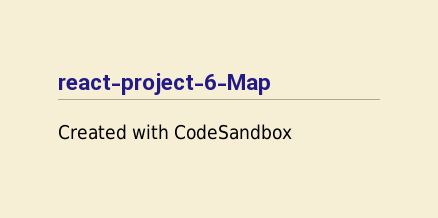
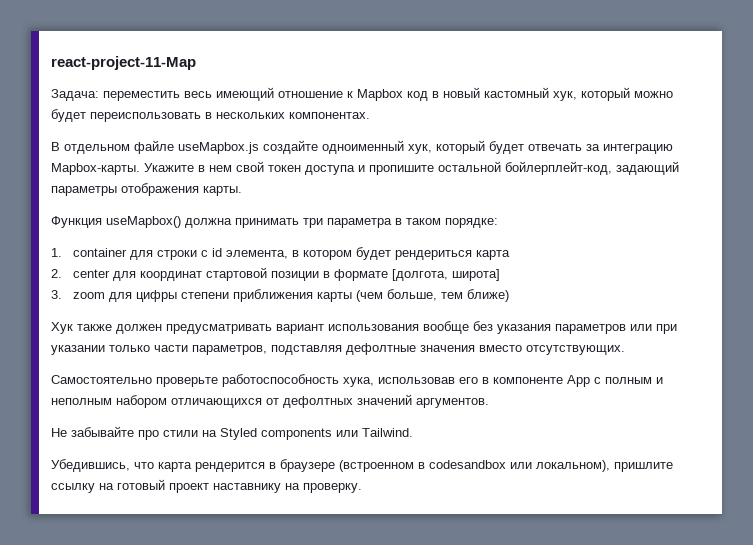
- react-project-6-Map
- Created with CodeSandbox
+ react-project-11-Map
+ Задача: переместить весь имеющий отношение к Mapbox код в новый кастомный хук, который можно будет переиспользовать в нескольких компонентах.
+ В отдельном файле useMapbox.js создайте одноименный хук, который будет отвечать за интеграцию Mapbox-карты. Укажите в нем свой токен доступа и пропишите остальной бойлерплейт-код, задающий параметры отображения карты.
+ Функция useMapbox() должна принимать три параметра в таком порядке:
+ 1. container для строки с id элемента, в котором будет рендериться карта
+ 2. center для координат стартовой позиции в формате [долгота, широта]
+ 3. zoom для цифры степени приближения карты (чем больше, тем ближе)
+ Хук также должен предусматривать вариант использования вообще без указания параметров или при указании только части параметров, подставляя дефолтные значения вместо отсутствующих.
+ Самостоятельно проверьте работоспособность хука, использовав его в компоненте App с полным и неполным набором отличающихся от дефолтных значений аргументов.
+ Не забывайте про стили на Styled components или Tailwind.
+ Убедившись, что карта рендерится в браузере (встроенном в codesandbox или локальном), пришлите ссылку на готовый проект наставнику на проверку.

